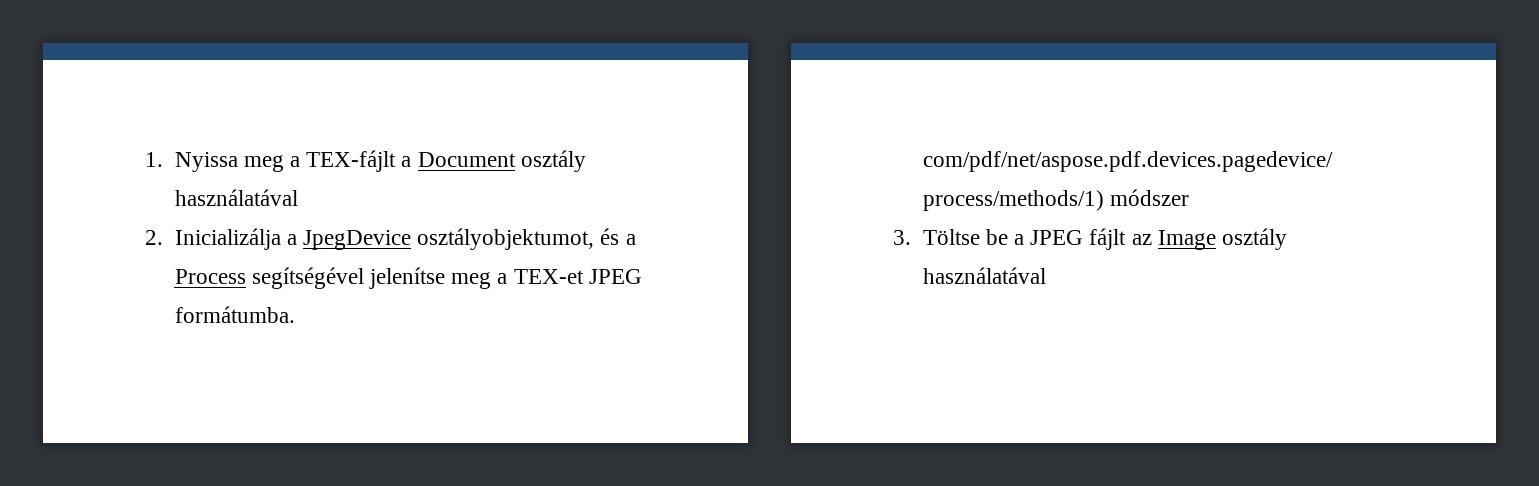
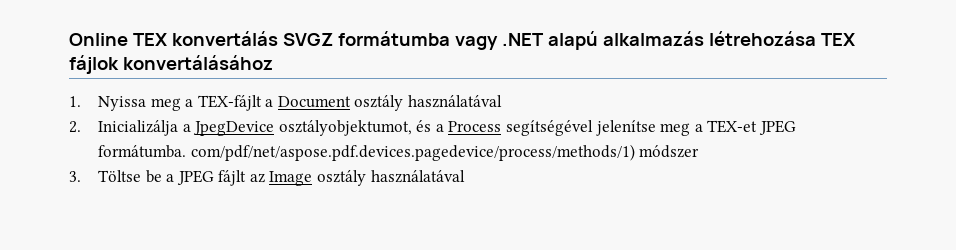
+ Online TEX konvertálás SVGZ formátumba vagy .NET alapú alkalmazás létrehozása TEX fájlok konvertálásához

